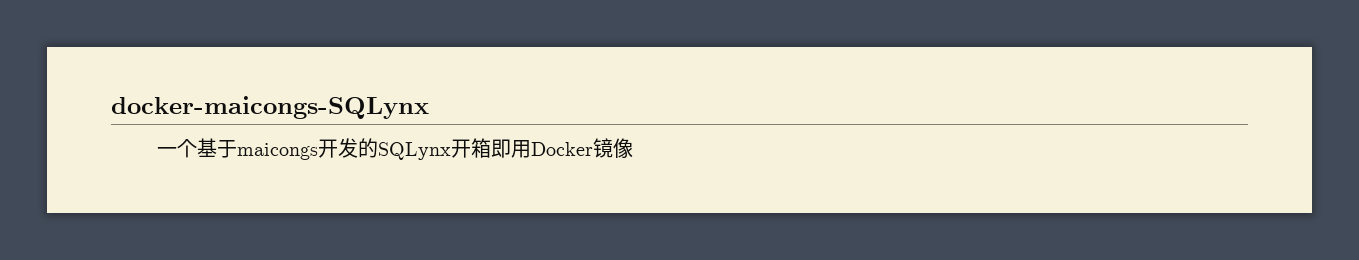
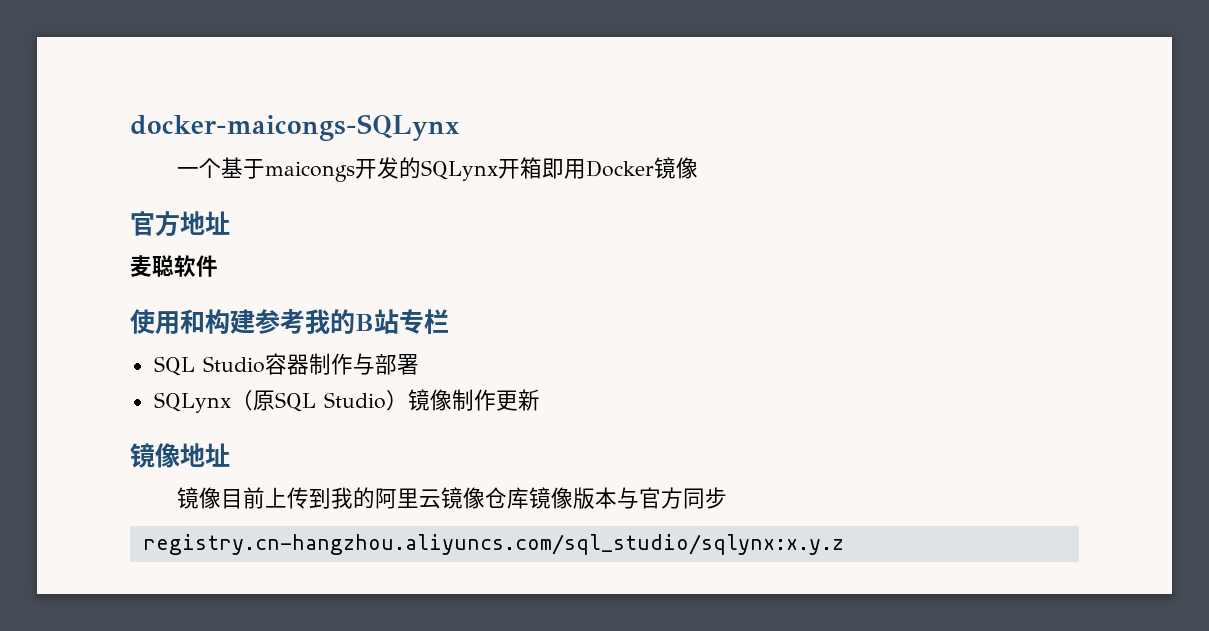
+ 官方地址
+ 麦聪软件
+ 使用和构建参考我的B站专栏
+ SQL Studio容器制作与部署
+ SQLynx（原SQL Studio）镜像制作更新
+ 镜像地址
+ 镜像目前上传到我的阿里云镜像仓库镜像版本与官方同步
+ registry.cn-hangzhou.aliyuncs.com/sql_studio/sqlynx:x.y.z

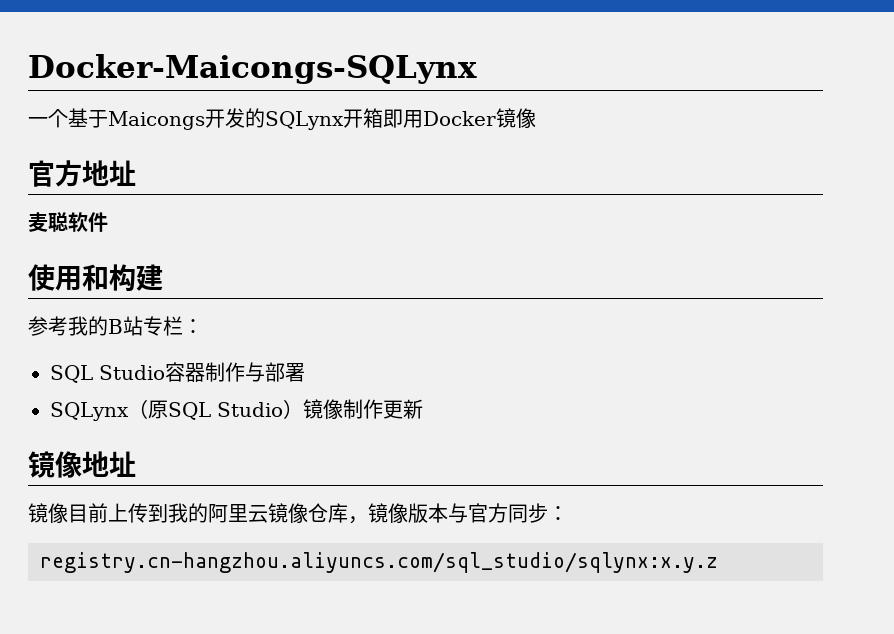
- docker-maicongs-SQLynx
+ Docker-Maicongs-SQLynx
- 一个基于maicongs开发的SQLynx开箱即用Docker镜像
+ 一个基于Maicongs开发的SQLynx开箱即用Docker镜像
- 使用和构建参考我的B站专栏
+ 使用和构建
+ 参考我的B站专栏：
- 镜像目前上传到我的阿里云镜像仓库镜像版本与官方同步
+ 镜像目前上传到我的阿里云镜像仓库，镜像版本与官方同步：

